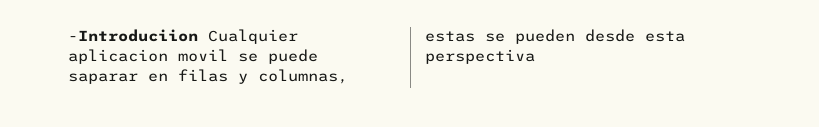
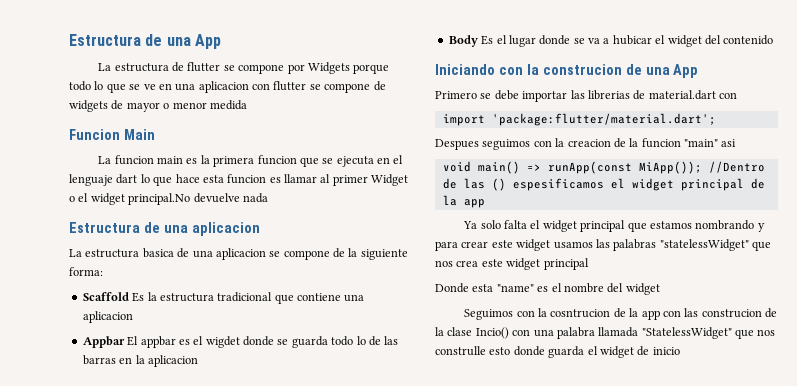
- -Introduciion Cualquier aplicacion movil se puede saparar en filas y columnas, estas se pueden desde esta perspectiva
+ Estructura de una App
+ La estructura de flutter se compone por Widgets porque todo lo que se ve en una aplicacion con flutter se compone de widgets de mayor o menor medida
+ Funcion Main
+ La funcion main es la primera funcion que se ejecuta en el lenguaje dart lo que hace esta funcion es llamar al primer Widget o el widget principal.No devuelve nada
+ Estructura de una aplicacion
+ La estructura basica de una aplicacion se compone de la siguiente forma:
+ Scaffold Es la estructura tradicional que contiene una aplicacion
+ Appbar El appbar es el wigdet donde se guarda todo lo de las barras en la aplicacion
+ Body Es el lugar donde se va a hubicar el widget del contenido
+ Iniciando con la construcion de una App
+ Primero se debe importar las librerias de material.dart con
+ import 'package:flutter/material.dart';
+ Despues seguimos con la creacion de la funcion "main" asi
+ void main() => runApp(const MiApp()); //Dentro de las () espesificamos el widget principal de la app
+ Ya solo falta el widget principal que estamos nombrando y para crear este widget usamos las palabras "statelessWidget" que nos crea este widget principal
+ Donde esta "name" es el nombre del widget
+ Seguimos con la cosntrucion de la app con las construcion de la clase Incio() con una palabra llamada "StatelessWidget" que nos construlle esto donde guarda el widget de inicio

